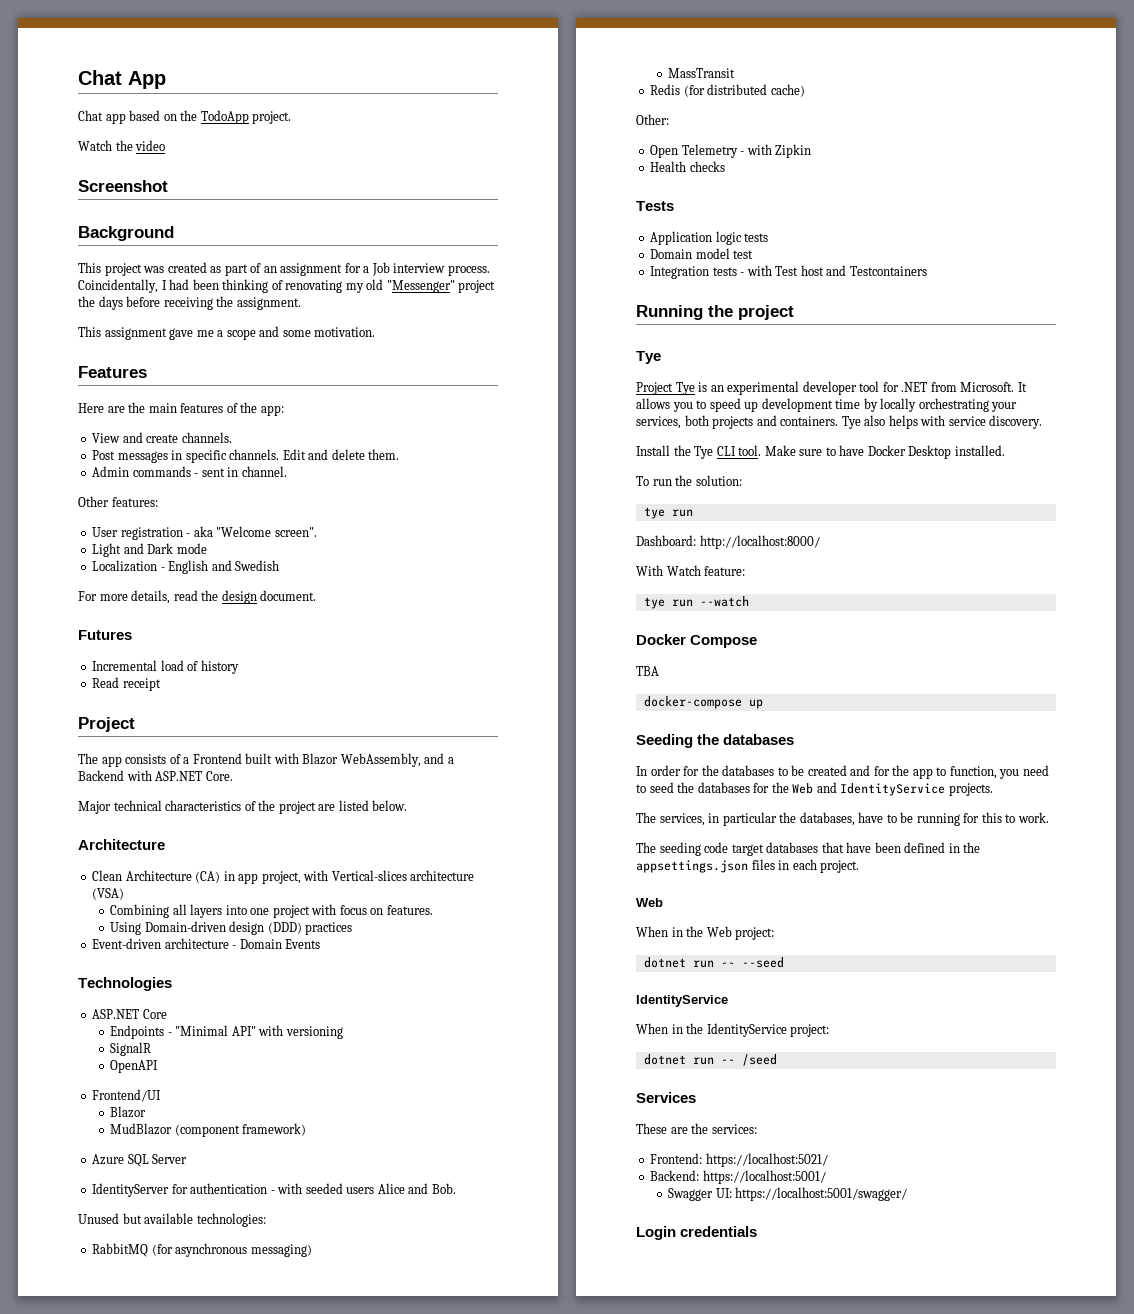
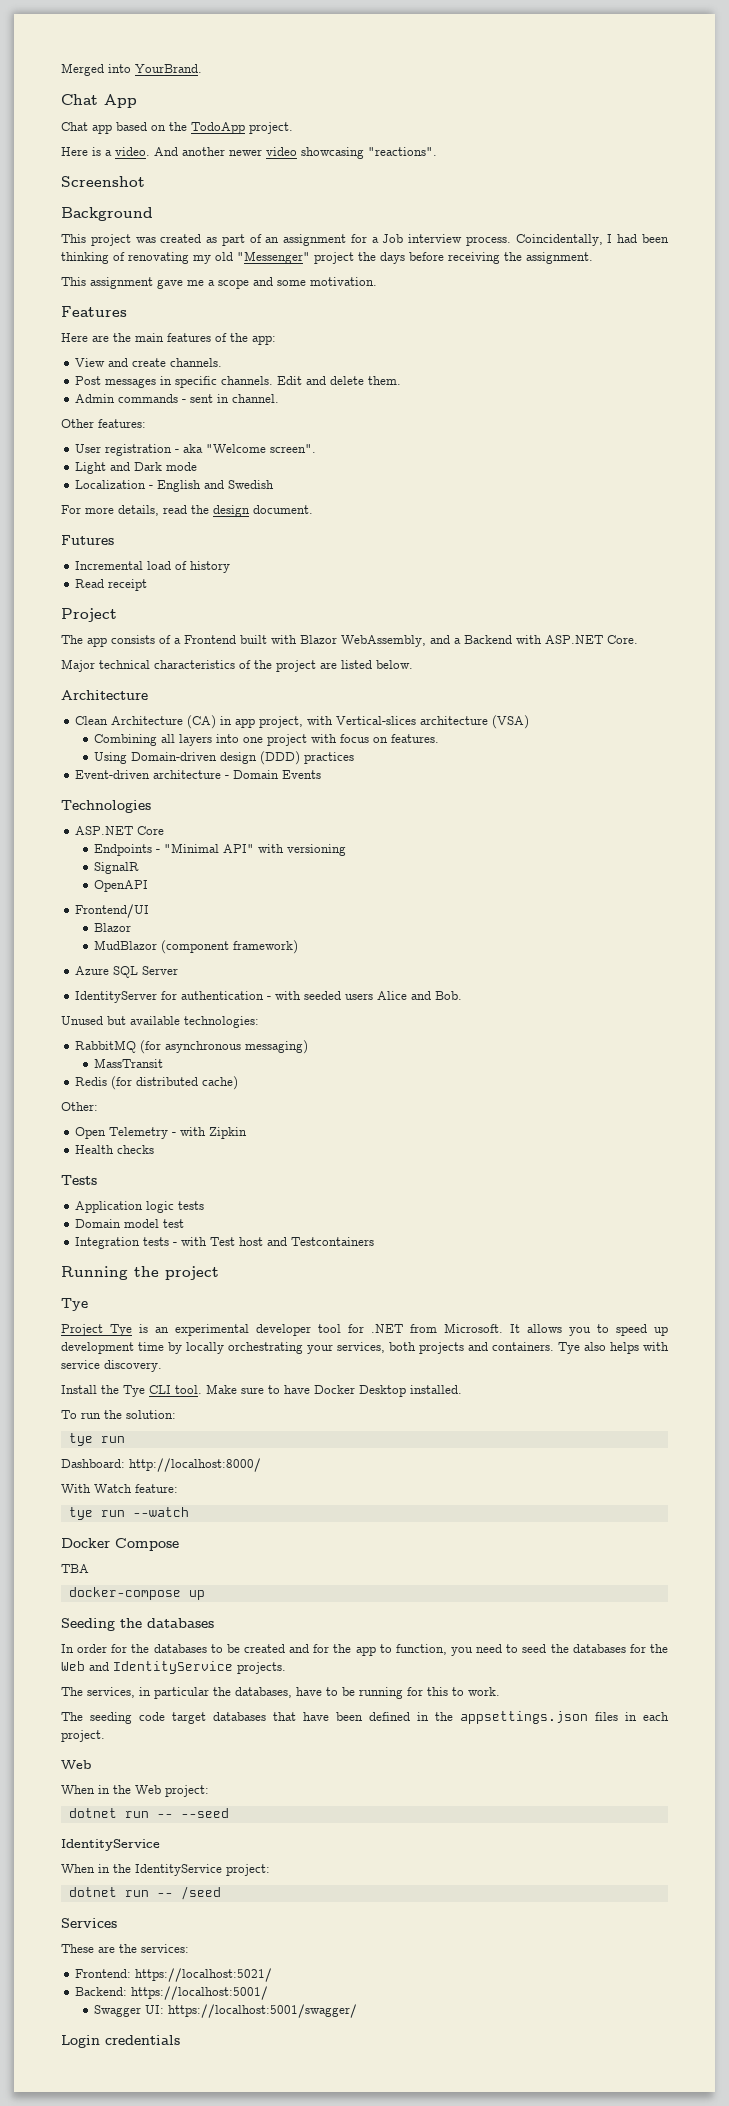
+ Merged into YourBrand.
- Watch the video
+ Here is a video. And another newer video showcasing "reactions".

